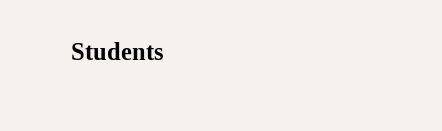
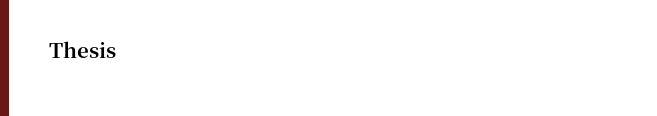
- Students
+ Thesis

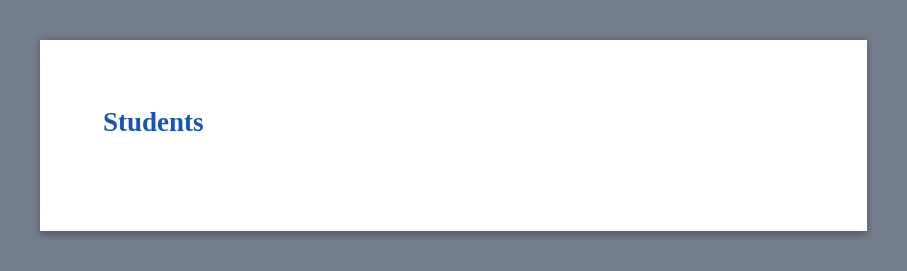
- Thesis
+ Students

